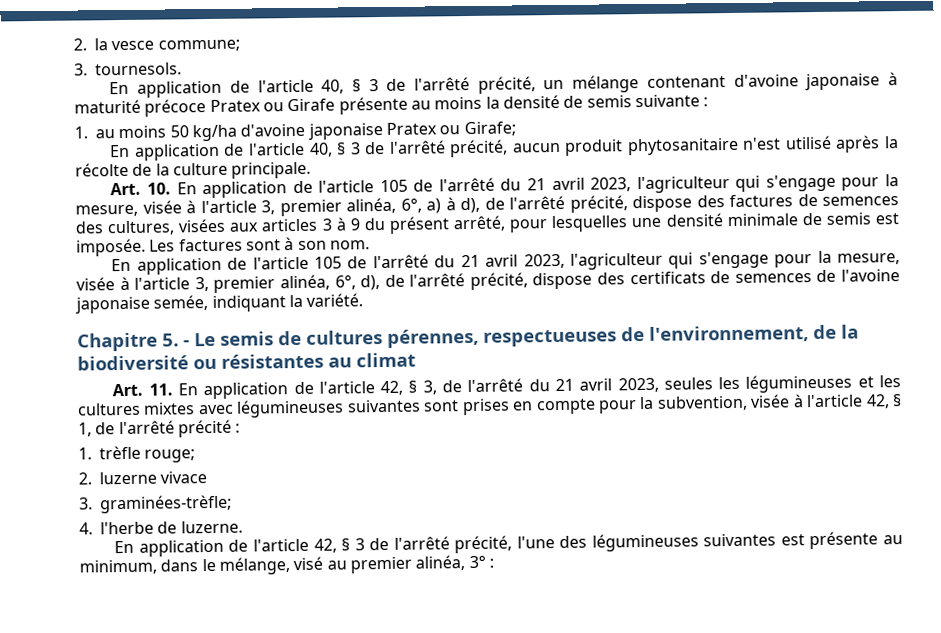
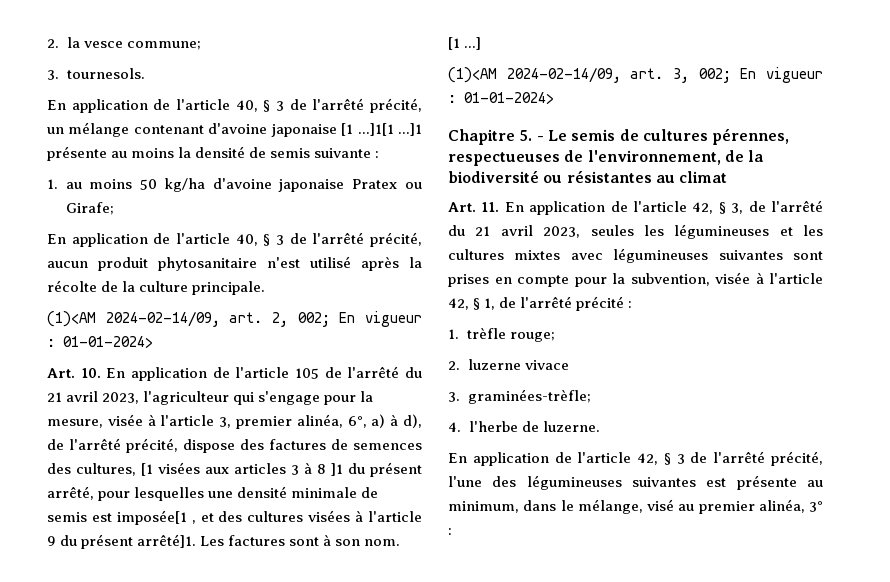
- En application de l'article 40, § 3 de l'arrêté précité, un mélange contenant d'avoine japonaise à maturité précoce Pratex ou Girafe présente au moins la densité de semis suivante :
+ En application de l'article 40, § 3 de l'arrêté précité, un mélange contenant d'avoine japonaise [1 ...]1[1 ...]1 présente au moins la densité de semis suivante :
+ (1)<AM 2024-02-14/09, art. 2, 002; En vigueur : 01-01-2024>
- Art. 10. En application de l'article 105 de l'arrêté du 21 avril 2023, l'agriculteur qui s'engage pour la mesure, visée à l'article 3, premier alinéa, 6°, a) à d), de l'arrêté précité, dispose des factures de semences des cultures, visées aux articles 3 à 9 du présent arrêté, pour lesquelles une densité minimale de semis est imposée.
+ Art. 10. En application de l'article 105 de l'arrêté du 21 avril 2023, l'agriculteur qui s'engage pour la mesure, visée à l'article 3, premier alinéa, 6°, a) à d), de l'arrêté précité, dispose des factures de semences des cultures, [1 visées aux articles 3 à 8 ]1 du présent arrêté, pour lesquelles une densité minimale de semis est imposée[1 , et des cultures visées à l'article 9 du présent arrêté]1.
- En application de l'article 105 de l'arrêté du 21 avril 2023, l'agriculteur qui s'engage pour la mesure, visée à l'article 3, premier alinéa, 6°, d), de l'arrêté précité, dispose des certificats de semences de l'avoine japonaise semée, indiquant la variété.
+ [1 ...]
+ (1)<AM 2024-02-14/09, art. 3, 002; En vigueur : 01-01-2024>

